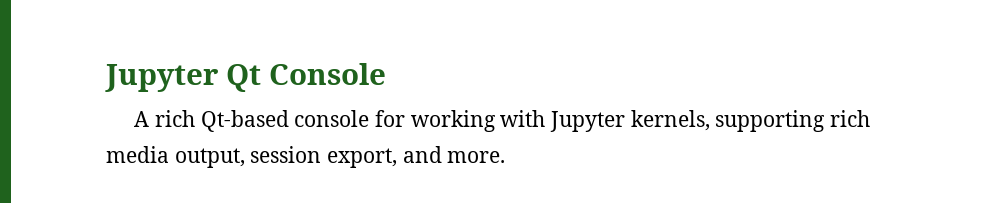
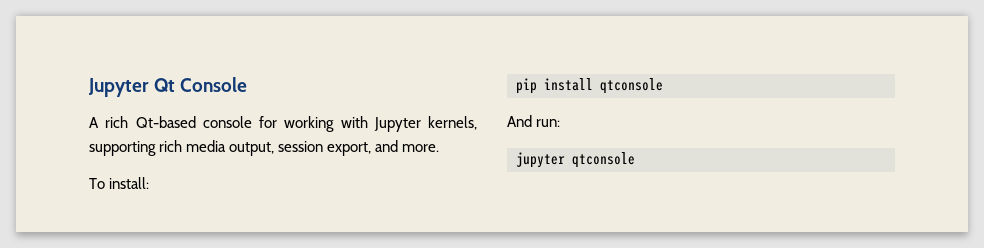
+ To install:
+ pip install qtconsole
+ And run:
+ jupyter qtconsole

